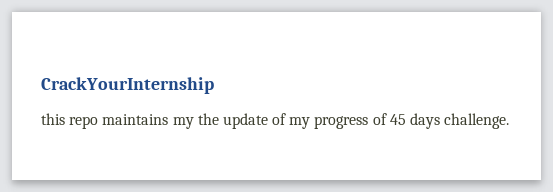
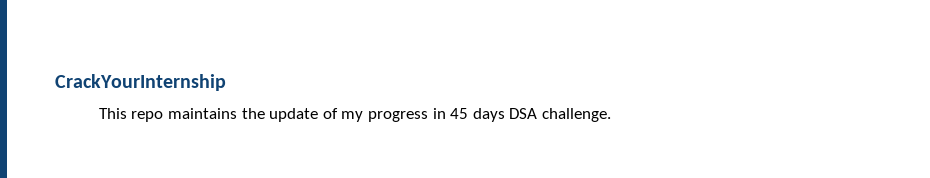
- this repo maintains my the update of my progress of 45 days challenge.
+ This repo maintains the update of my progress in 45 days DSA challenge.

